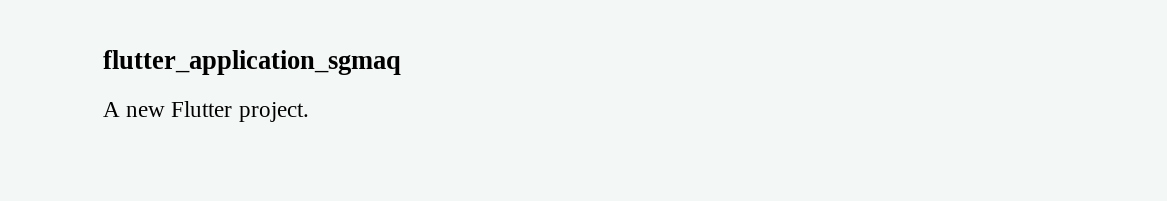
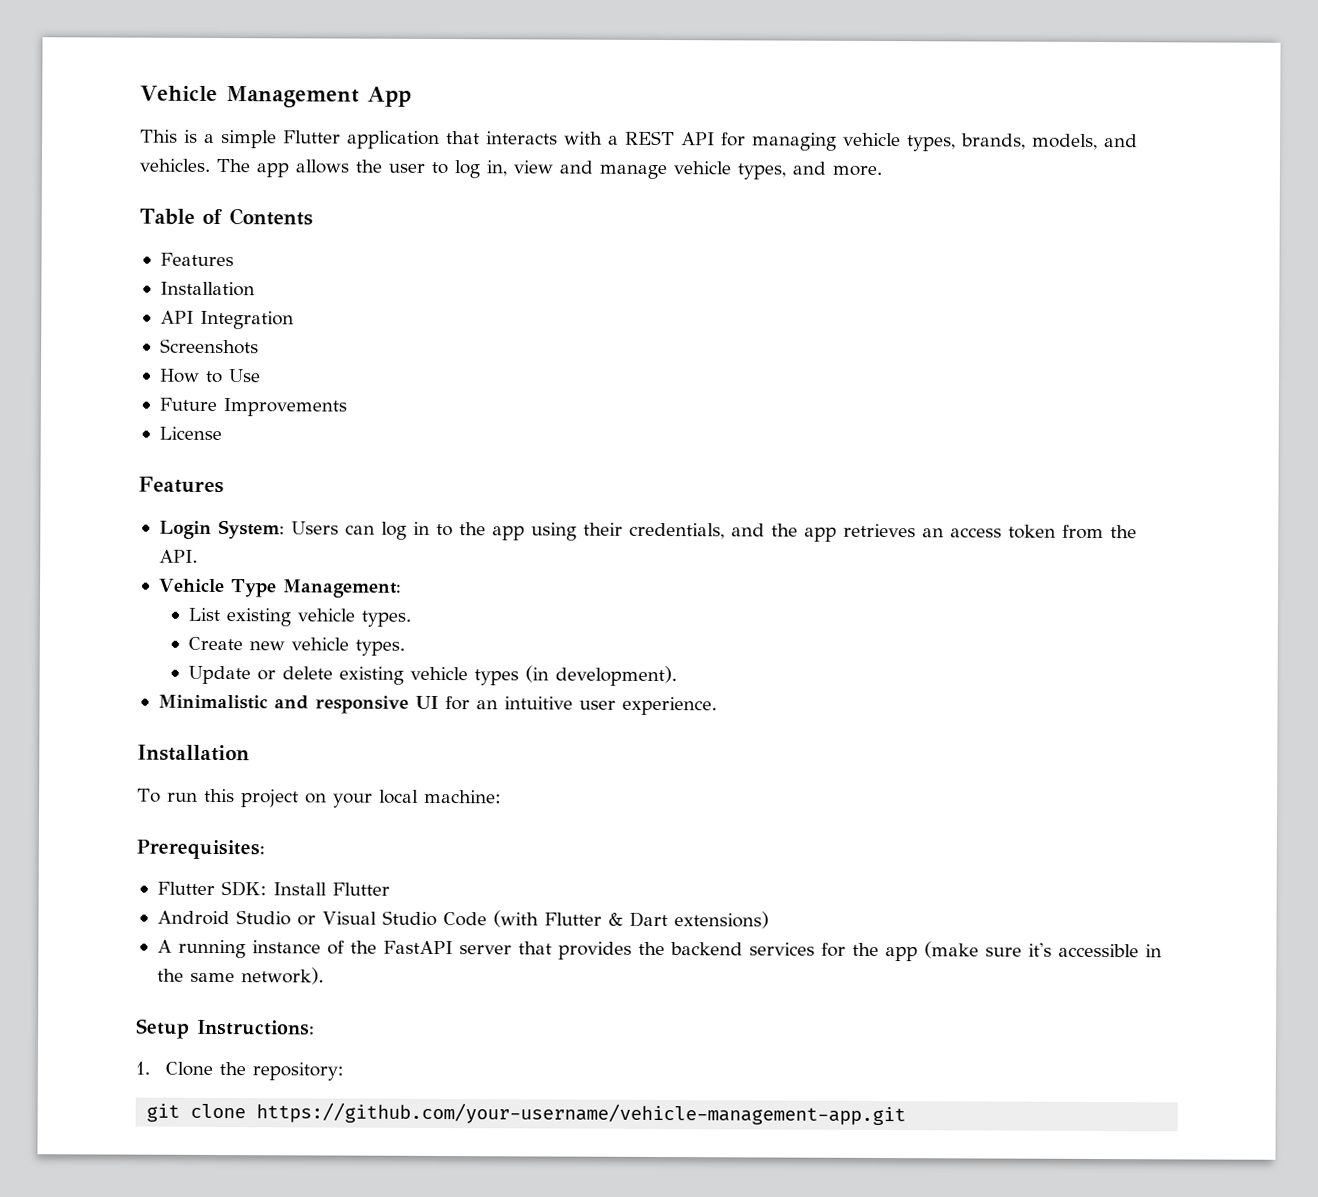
- flutter_application_sgmaq
- A new Flutter project.
+ Vehicle Management App
+ This is a simple Flutter application that interacts with a REST API for managing vehicle types, brands, models, and vehicles. The app allows the user to log in, view and manage vehicle types, and more.
+ Table of Contents
+ Features
+ Installation
+ API Integration
+ Screenshots
+ How to Use
+ Future Improvements
+ License
+ Features
+ Login System: Users can log in to the app using their credentials, and the app retrieves an access token from the API.
+ Vehicle Type Management:
+ List existing vehicle types.
+ Create new vehicle types.
+ Update or delete existing vehicle types (in development).
+ Minimalistic and responsive UI for an intuitive user experience.
+ Installation
+ To run this project on your local machine:
+ Prerequisites:
+ Flutter SDK: Install Flutter
+ Android Studio or Visual Studio Code (with Flutter & Dart extensions)
+ A running instance of the FastAPI server that provides the backend services for the app (make sure it's accessible in the same network).
+ Setup Instructions:
+ 1. Clone the repository:
+ git clone https://github.com/your-username/vehicle-management-app.git

